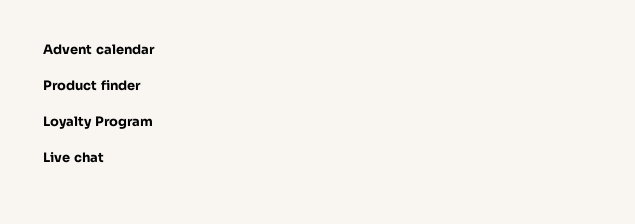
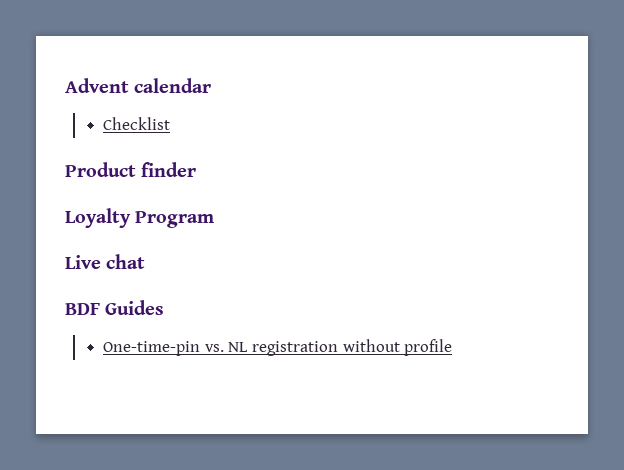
+ Checklist
+ BDF Guides
+ One-time-pin vs. NL registration without profile

